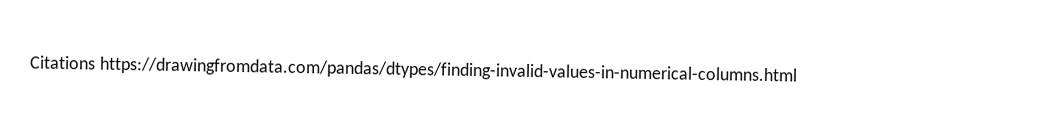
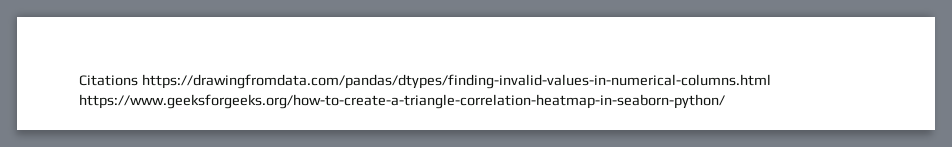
- Citations https://drawingfromdata.com/pandas/dtypes/finding-invalid-values-in-numerical-columns.html
+ Citations https://drawingfromdata.com/pandas/dtypes/finding-invalid-values-in-numerical-columns.html https://www.geeksforgeeks.org/how-to-create-a-triangle-correlation-heatmap-in-seaborn-python/

